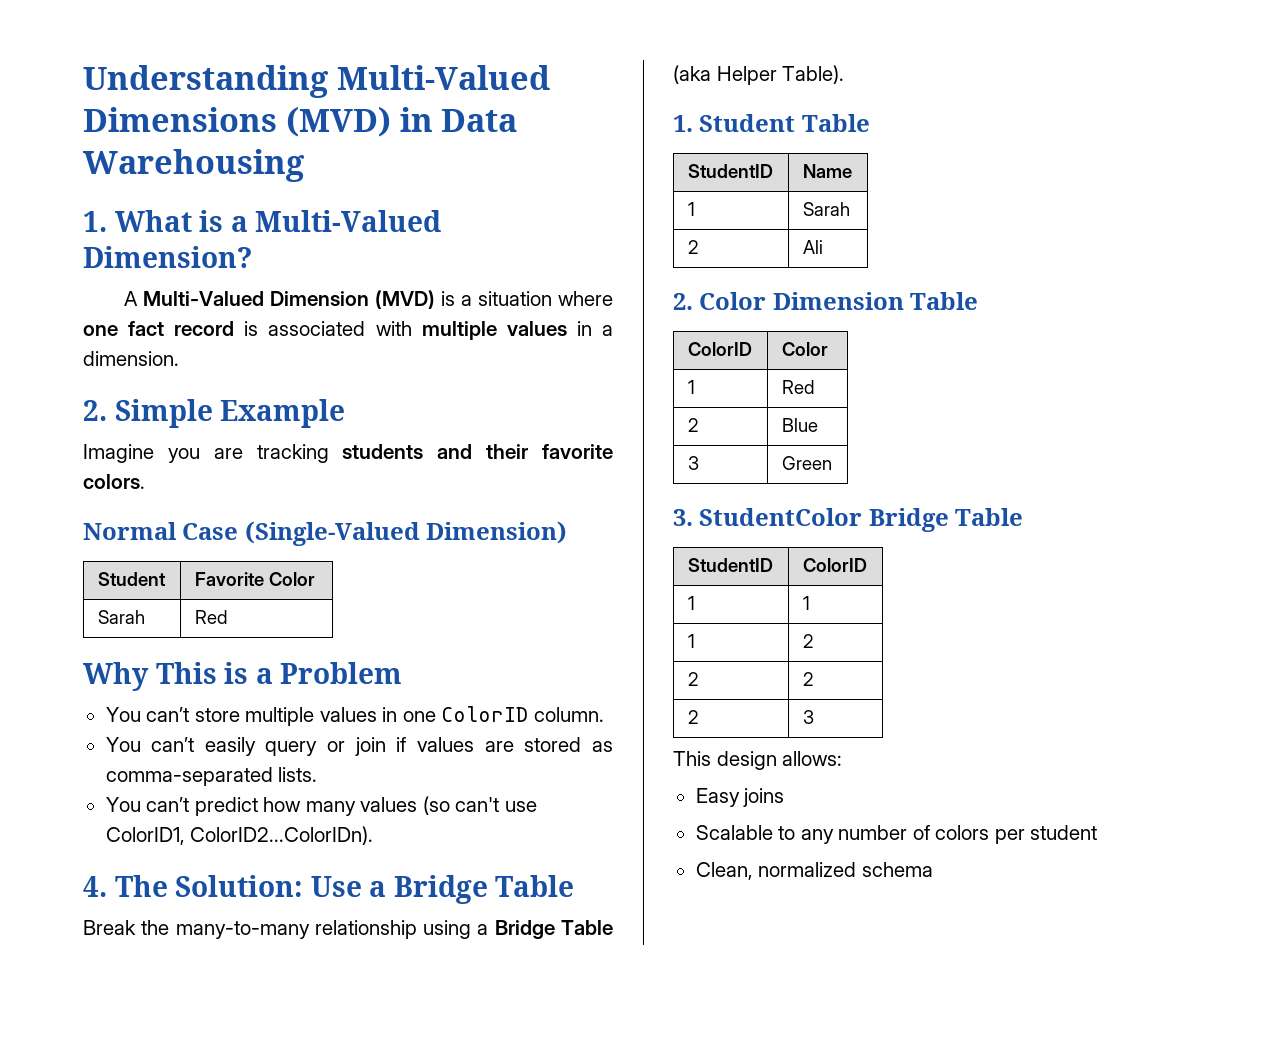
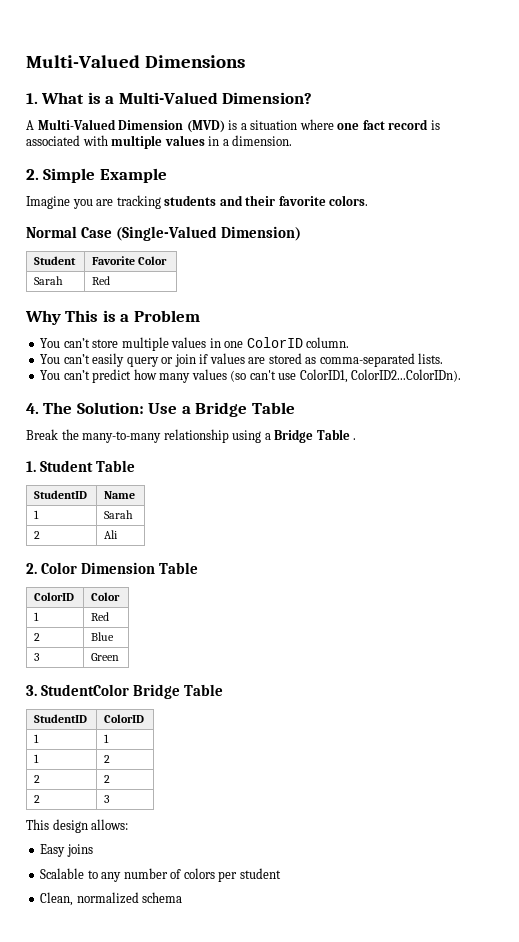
- Understanding Multi-Valued Dimensions (MVD) in Data Warehousing
+ Multi-Valued Dimensions
- Break the many-to-many relationship using a Bridge Table (aka Helper Table).
+ Break the many-to-many relationship using a Bridge Table .

